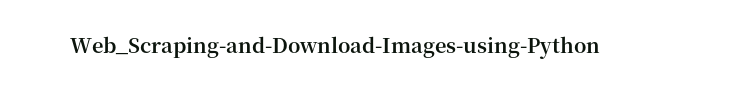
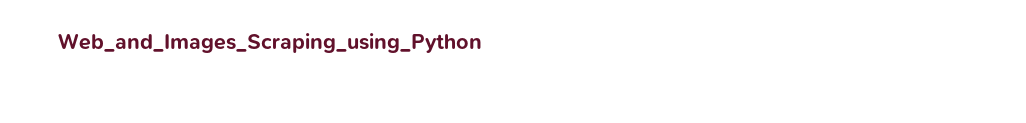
- Web_Scraping-and-Download-Images-using-Python
+ Web_and_Images_Scraping_using_Python

